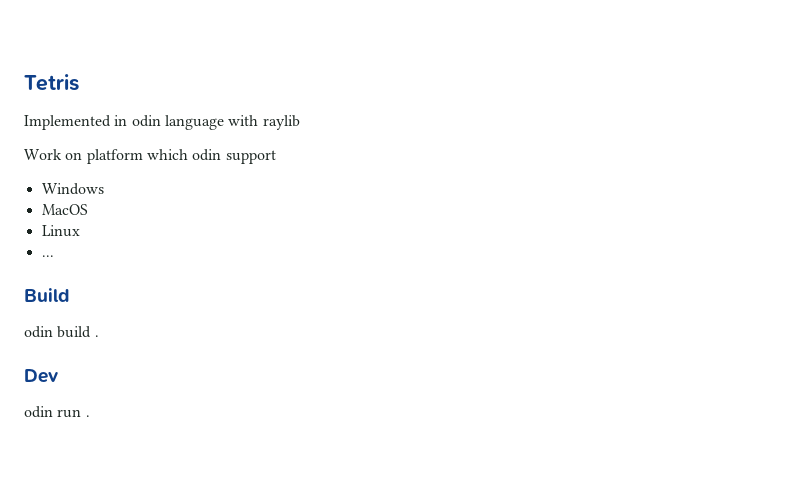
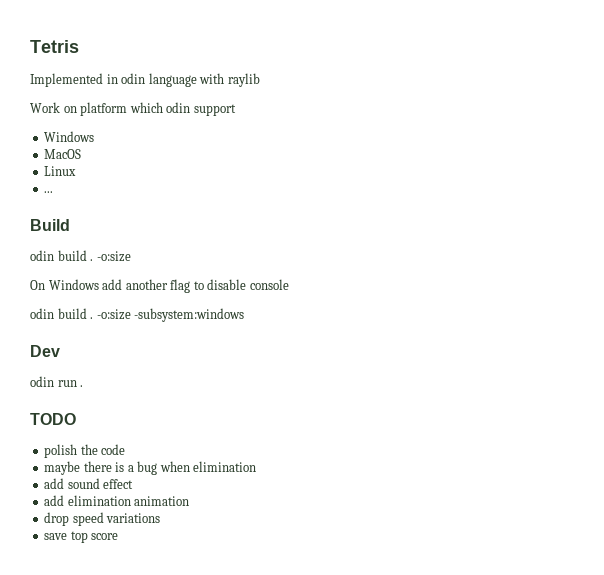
  Build
- odin build .
+ odin build . -o:size
+ On Windows add another flag to disable console
+ odin build . -o:size -subsystem:windows
  Dev
  odin run .
+ TODO
+ polish the code
+ maybe there is a bug when elimination
+ add sound effect
+ add elimination animation
+ drop speed variations
+ save top score

